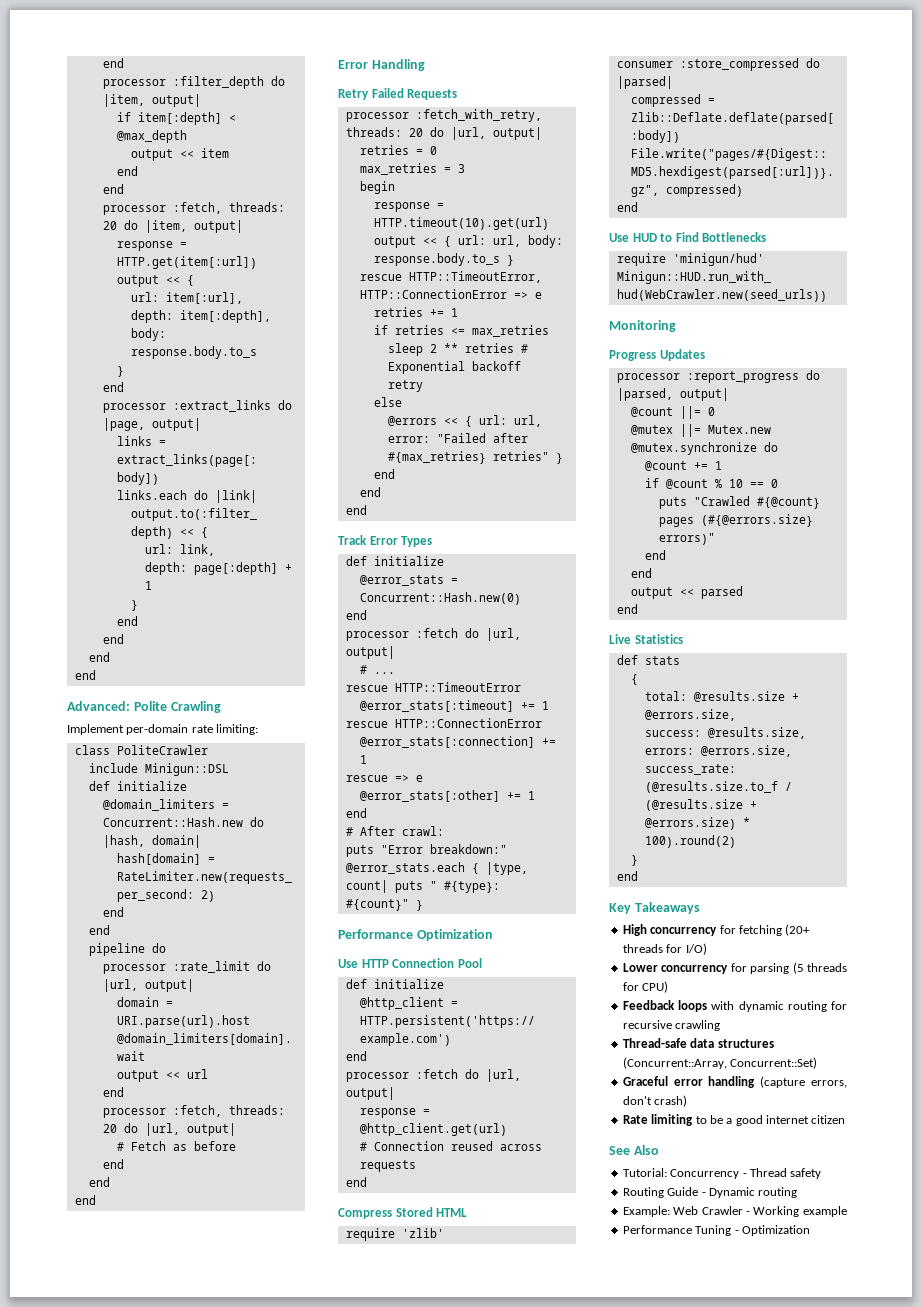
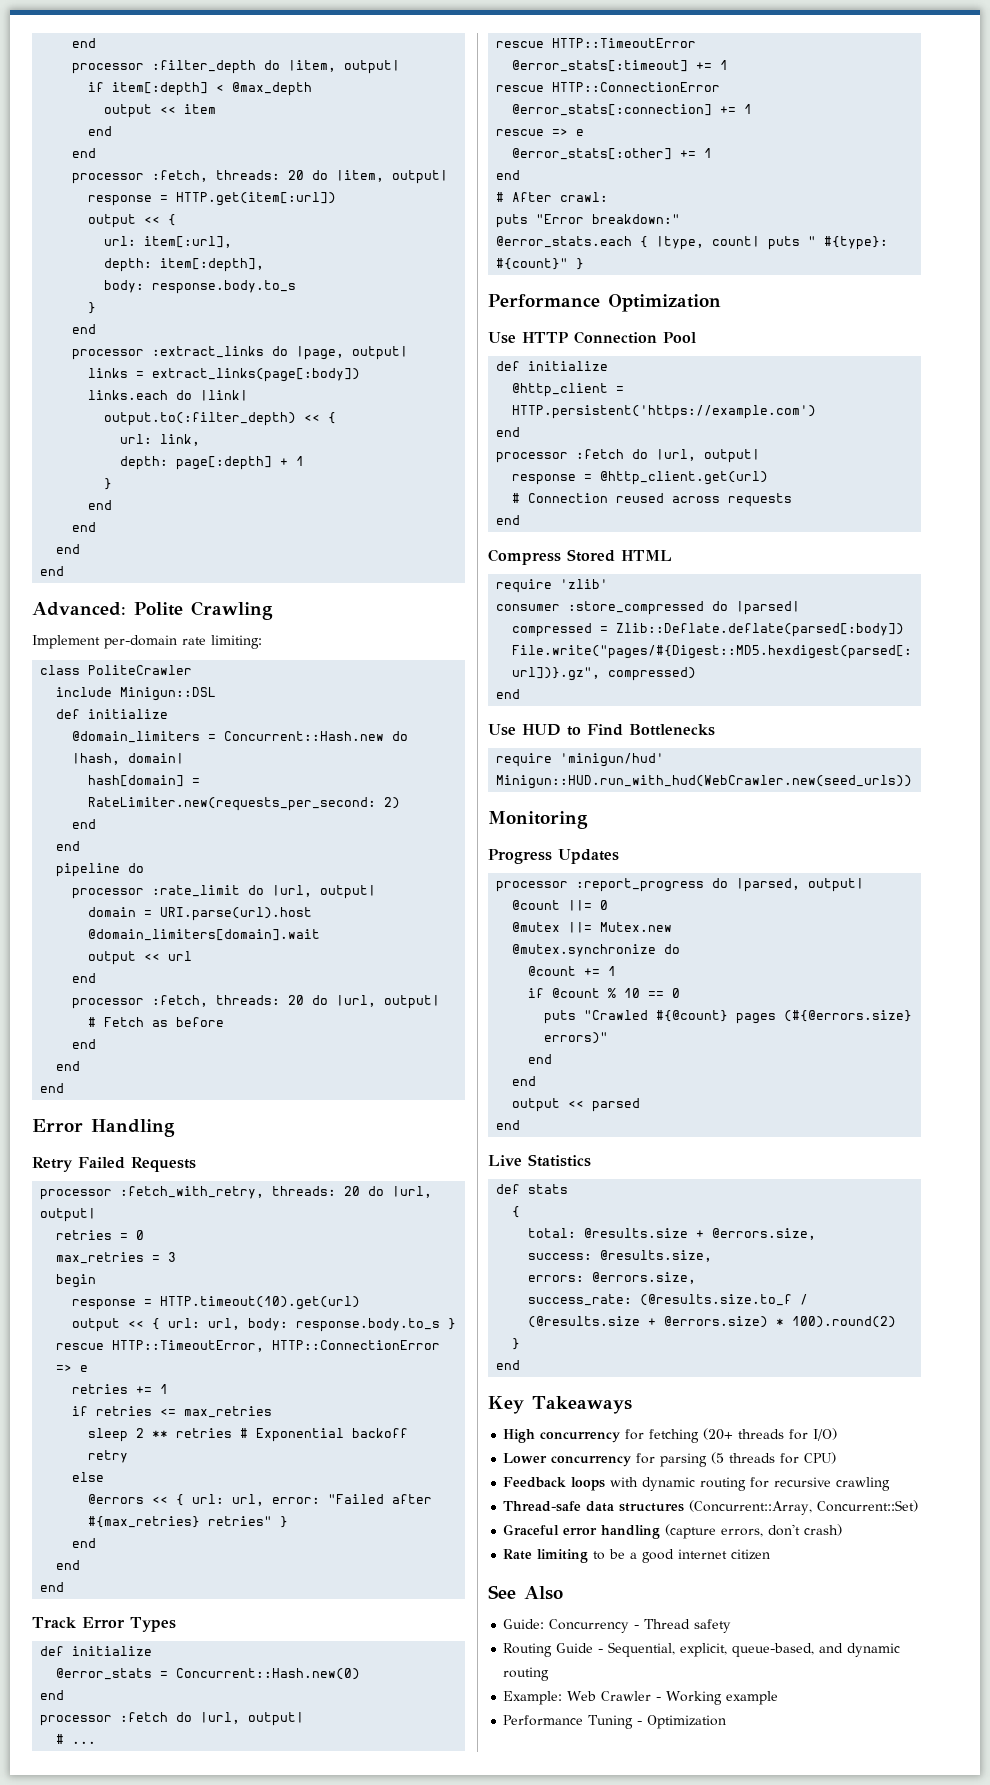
- Tutorial: Concurrency - Thread safety
+ Guide: Concurrency - Thread safety
- Routing Guide - Dynamic routing
+ Routing Guide - Sequential, explicit, queue-based, and dynamic routing

